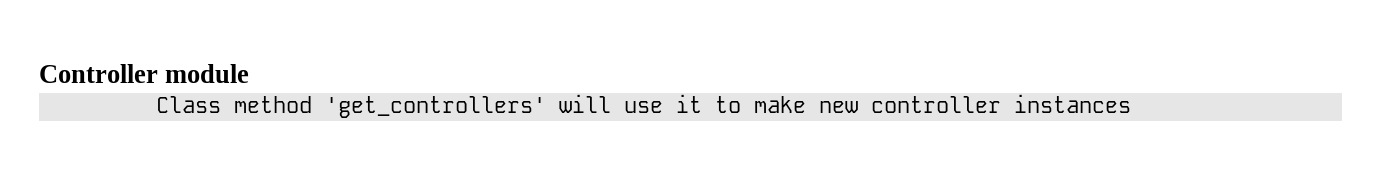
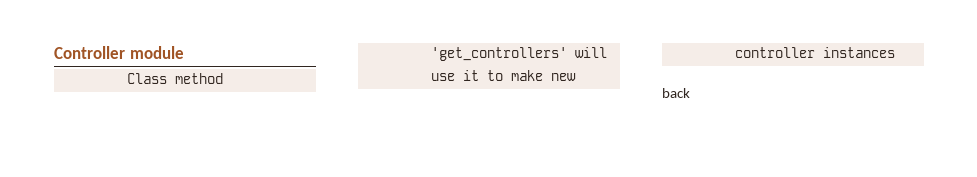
+ back

